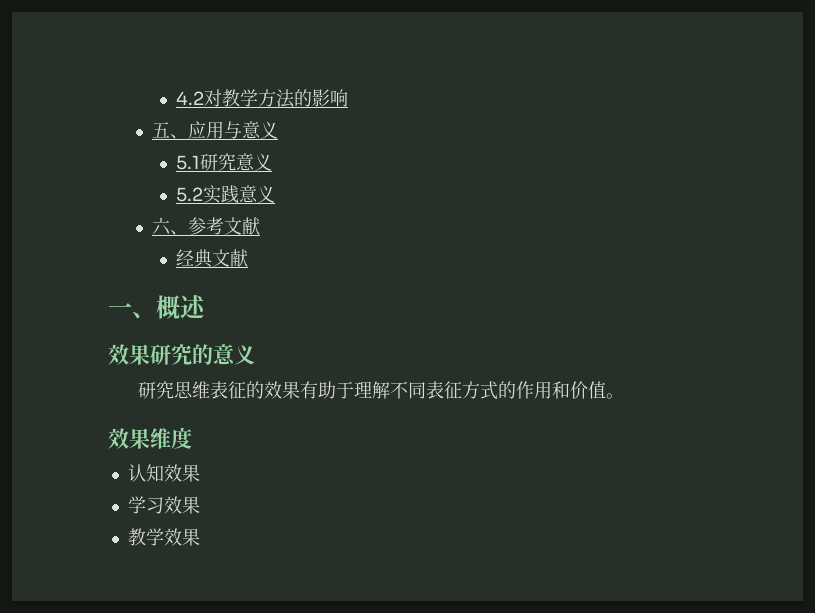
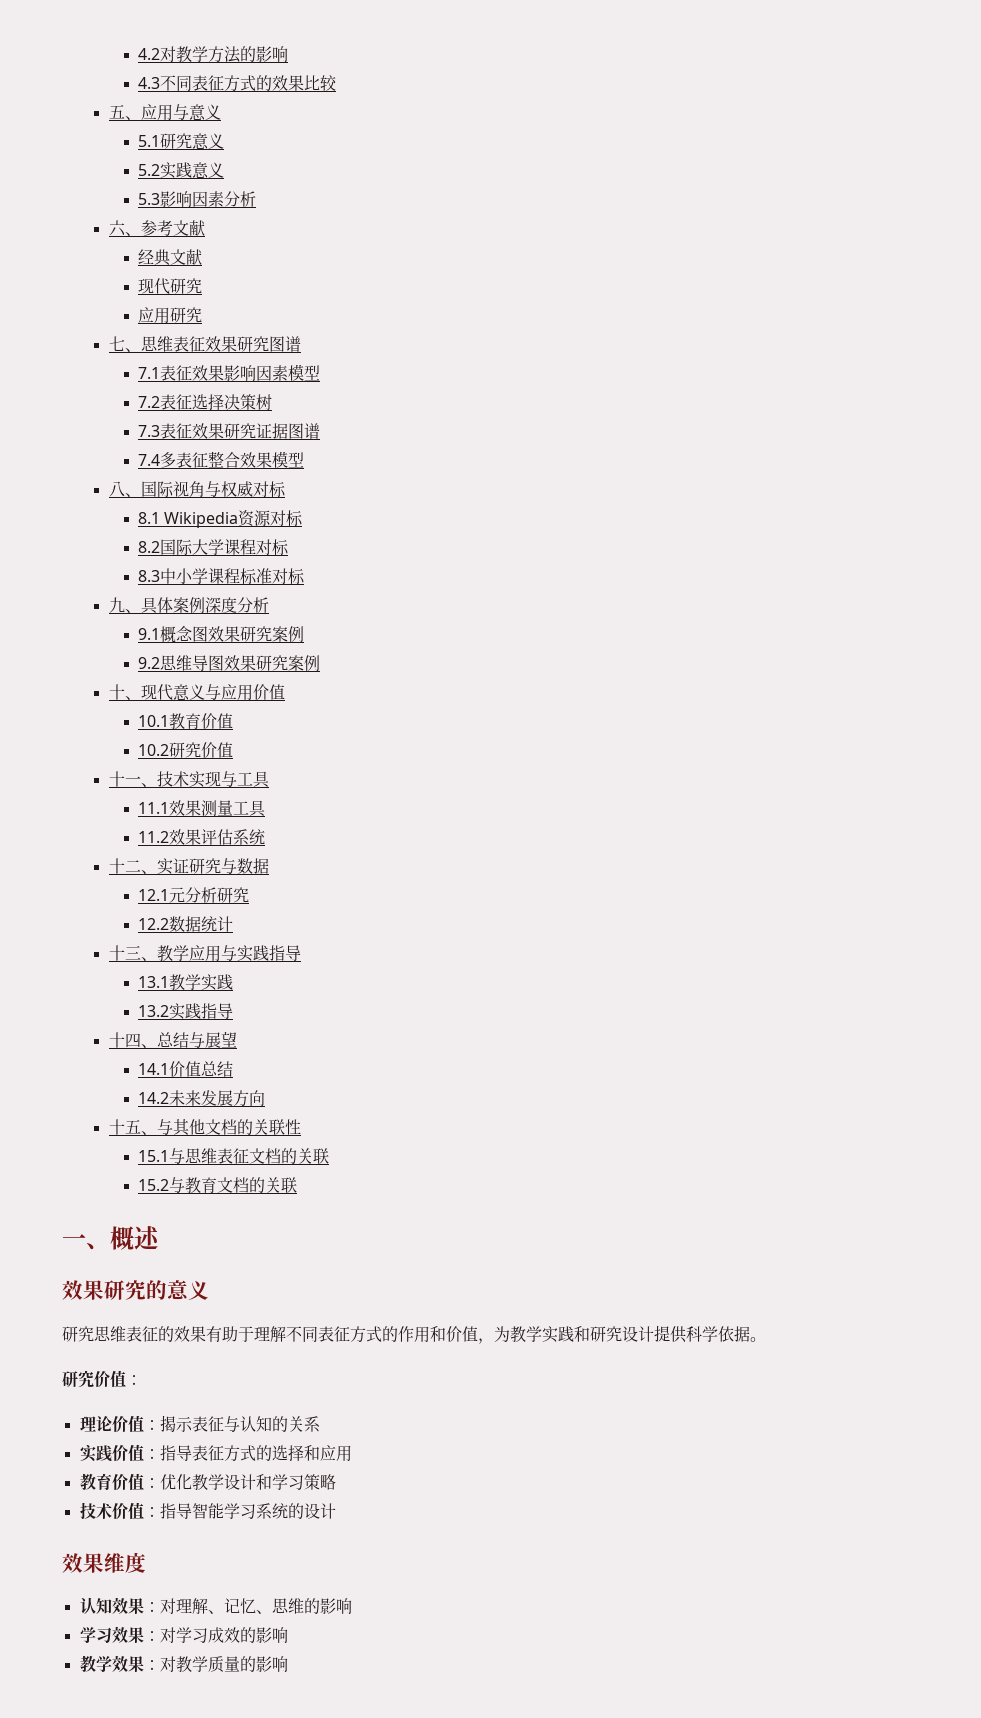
+ 4.3不同表征方式的效果比较
+ 5.3影响因素分析
+ 现代研究
+ 应用研究
+ 七、思维表征效果研究图谱
+ 7.1表征效果影响因素模型
+ 7.2表征选择决策树
+ 7.3表征效果研究证据图谱
+ 7.4多表征整合效果模型
+ 八、国际视角与权威对标
+ 8.1 Wikipedia资源对标
+ 8.2国际大学课程对标
+ 8.3中小学课程标准对标
+ 九、具体案例深度分析
+ 9.1概念图效果研究案例
+ 9.2思维导图效果研究案例
+ 十、现代意义与应用价值
+ 10.1教育价值
+ 10.2研究价值
+ 十一、技术实现与工具
+ 11.1效果测量工具
+ 11.2效果评估系统
+ 十二、实证研究与数据
+ 12.1元分析研究
+ 12.2数据统计
+ 十三、教学应用与实践指导
+ 13.1教学实践
+ 13.2实践指导
+ 十四、总结与展望
+ 14.1价值总结
+ 14.2未来发展方向
+ 十五、与其他文档的关联性
+ 15.1与思维表征文档的关联
+ 15.2与教育文档的关联
- 研究思维表征的效果有助于理解不同表征方式的作用和价值。
+ 研究思维表征的效果有助于理解不同表征方式的作用和价值，为教学实践和研究设计提供科学依据。
+ 研究价值：
+ 理论价值：揭示表征与认知的关系
+ 实践价值：指导表征方式的选择和应用
+ 教育价值：优化教学设计和学习策略
+ 技术价值：指导智能学习系统的设计
  效果维度
- 认知效果
- 学习效果
- 教学效果
+ 认知效果：对理解、记忆、思维的影响
+ 学习效果：对学习成效的影响
+ 教学效果：对教学质量的影响

